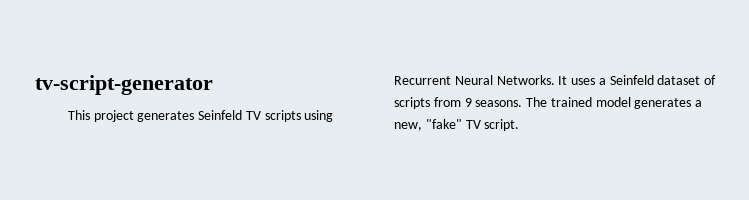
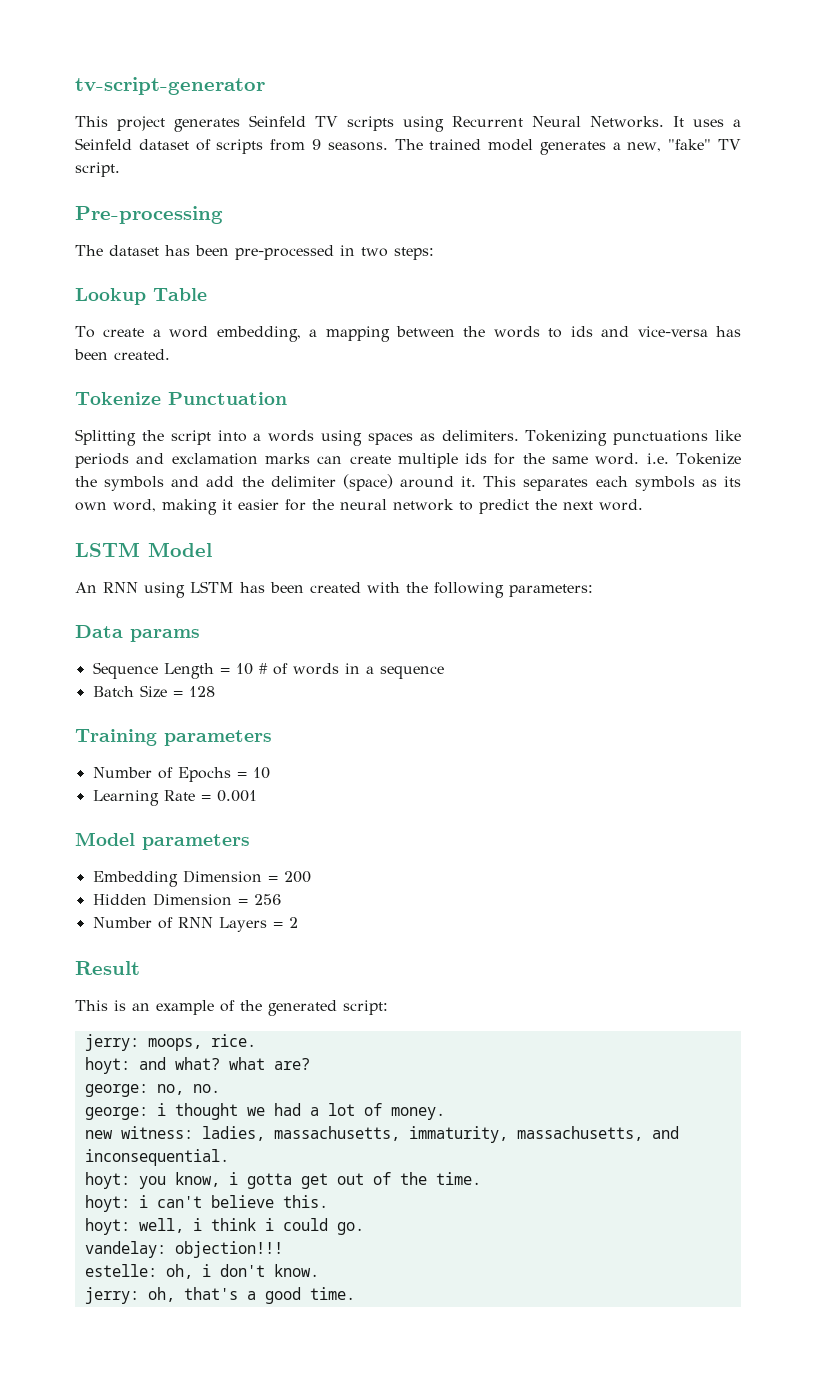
+ Pre-processing
+ The dataset has been pre-processed in two steps:
+ Lookup Table
+ To create a word embedding, a mapping between the words to ids and vice-versa has been created.
+ Tokenize Punctuation
+ Splitting the script into a words using spaces as delimiters. Tokenizing punctuations like periods and exclamation marks can create multiple ids for the same word. i.e. Tokenize the symbols and add the delimiter (space) around it. This separates each symbols as its own word, making it easier for the neural network to predict the next word.
+ LSTM Model
+ An RNN using LSTM has been created with the following parameters:
+ Data params
+ Sequence Length = 10 # of words in a sequence
+ Batch Size = 128
+ Training parameters
+ Number of Epochs = 10
+ Learning Rate = 0.001
+ Model parameters
+ Embedding Dimension = 200
+ Hidden Dimension = 256
+ Number of RNN Layers = 2
+ Result
+ This is an example of the generated script:
+ jerry: moops, rice.
+ hoyt: and what? what are?
+ george: no, no.
+ george: i thought we had a lot of money.
+ new witness: ladies, massachusetts, immaturity, massachusetts, and inconsequential.
+ hoyt: you know, i gotta get out of the time.
+ hoyt: i can't believe this.
+ hoyt: well, i think i could go.
+ vandelay: objection!!!
+ estelle: oh, i don't know.
+ jerry: oh, that's a good time.

